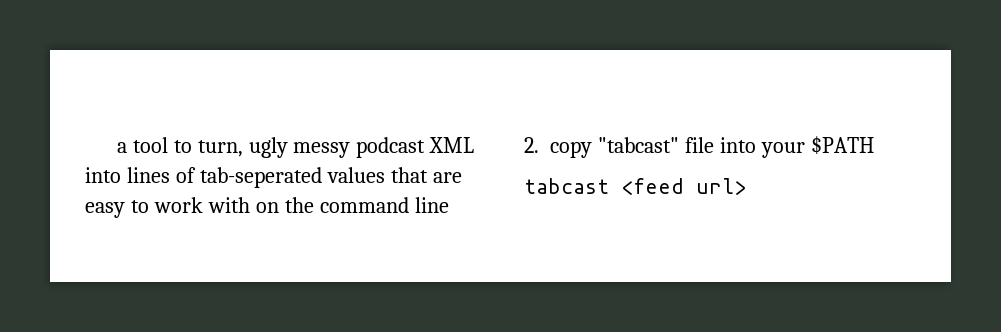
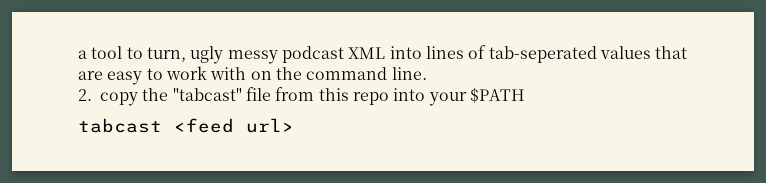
- a tool to turn, ugly messy podcast XML into lines of tab-seperated values that are easy to work with on the command line
+ a tool to turn, ugly messy podcast XML into lines of tab-seperated values that are easy to work with on the command line.
- 2. copy "tabcast" file into your $PATH
+ 2. copy the "tabcast" file from this repo into your $PATH

